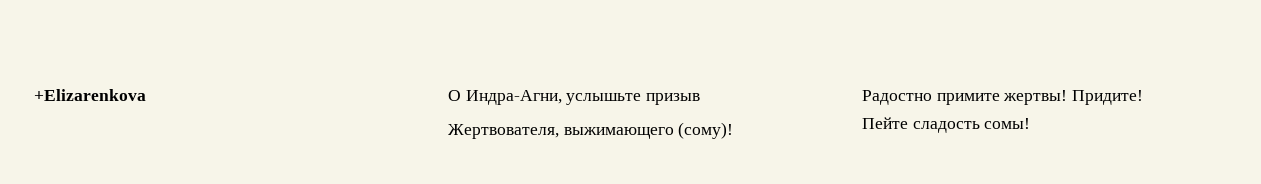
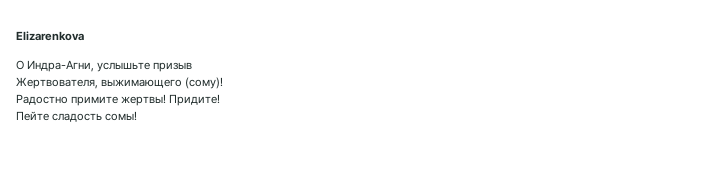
- +Elizarenkova
+ Elizarenkova

